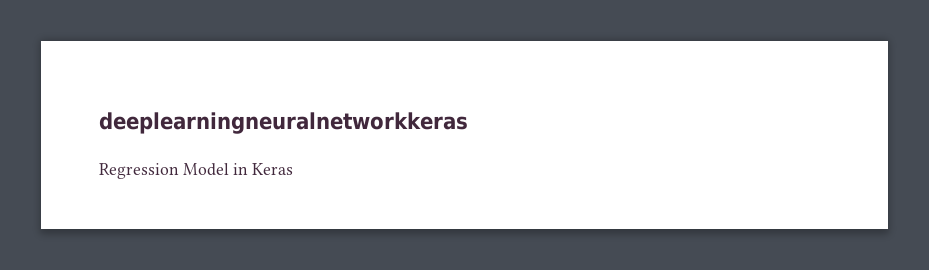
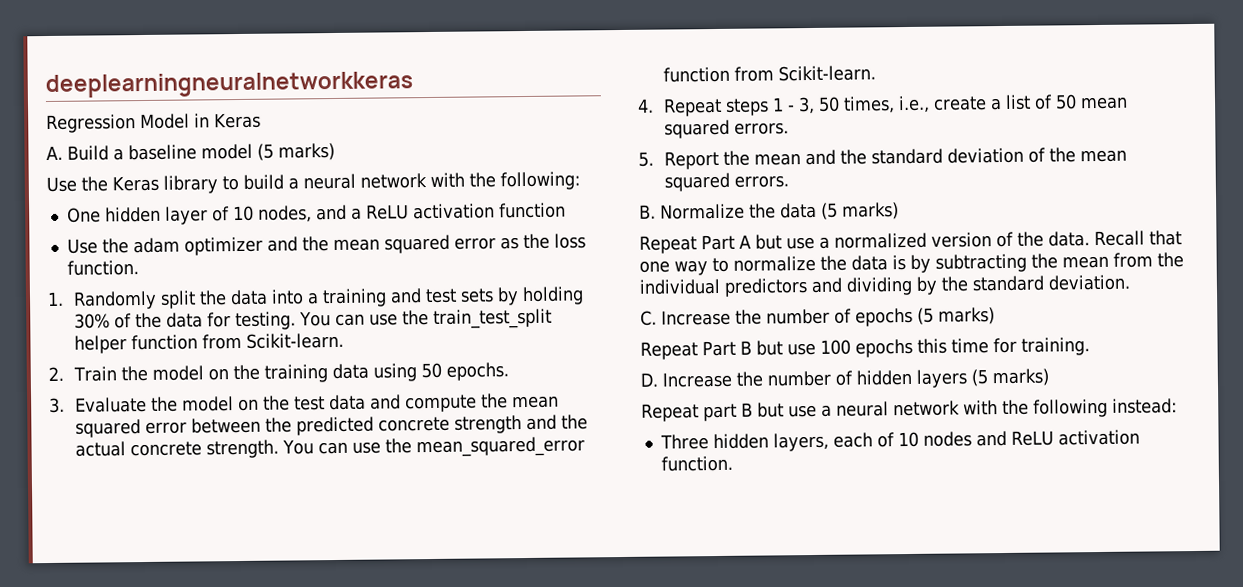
+ A. Build a baseline model (5 marks)
+ Use the Keras library to build a neural network with the following:
+ One hidden layer of 10 nodes, and a ReLU activation function
+ Use the adam optimizer and the mean squared error as the loss function.
+ 1. Randomly split the data into a training and test sets by holding 30% of the data for testing. You can use the train_test_split helper function from Scikit-learn.
+ 2. Train the model on the training data using 50 epochs.
+ 3. Evaluate the model on the test data and compute the mean squared error between the predicted concrete strength and the actual concrete strength. You can use the mean_squared_error function from Scikit-learn.
+ 4. Repeat steps 1 - 3, 50 times, i.e., create a list of 50 mean squared errors.
+ 5. Report the mean and the standard deviation of the mean squared errors.
+ B. Normalize the data (5 marks)
+ Repeat Part A but use a normalized version of the data. Recall that one way to normalize the data is by subtracting the mean from the individual predictors and dividing by the standard deviation.
+ C. Increase the number of epochs (5 marks)
+ Repeat Part B but use 100 epochs this time for training.
+ D. Increase the number of hidden layers (5 marks)
+ Repeat part B but use a neural network with the following instead:
+ Three hidden layers, each of 10 nodes and ReLU activation function.

